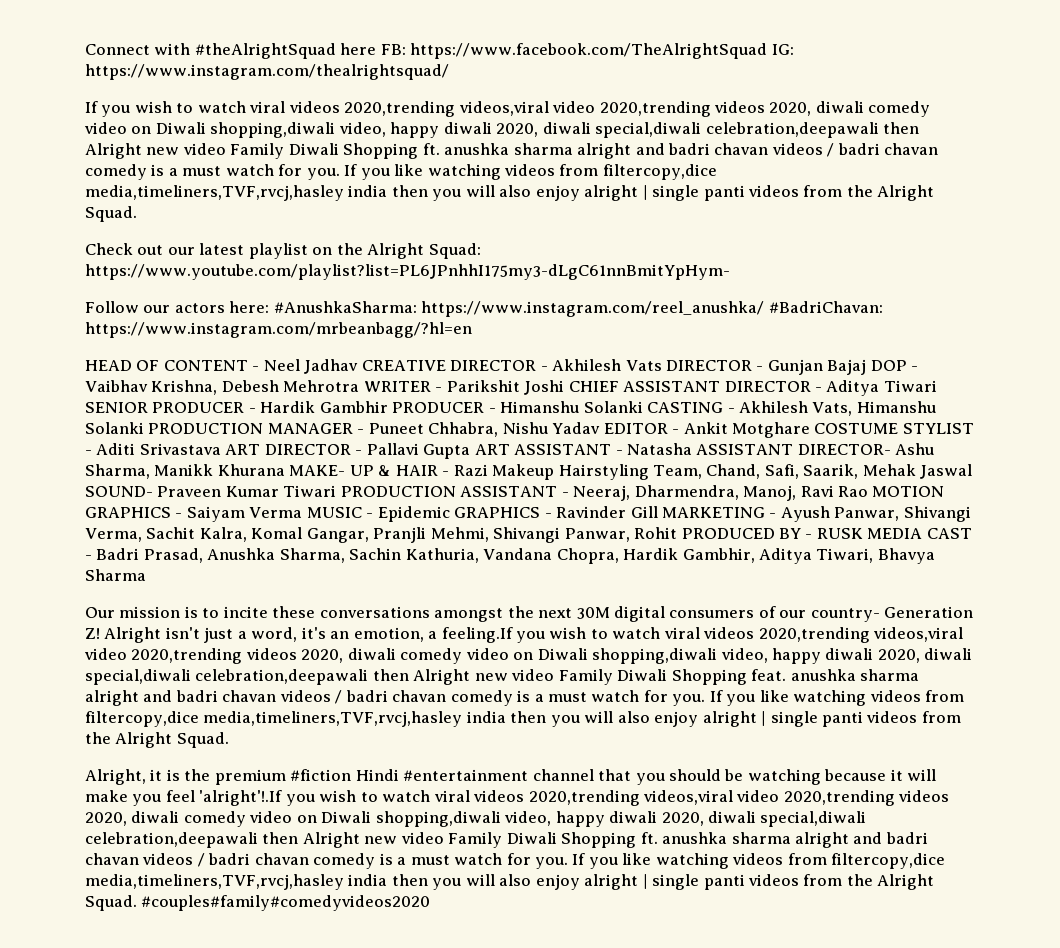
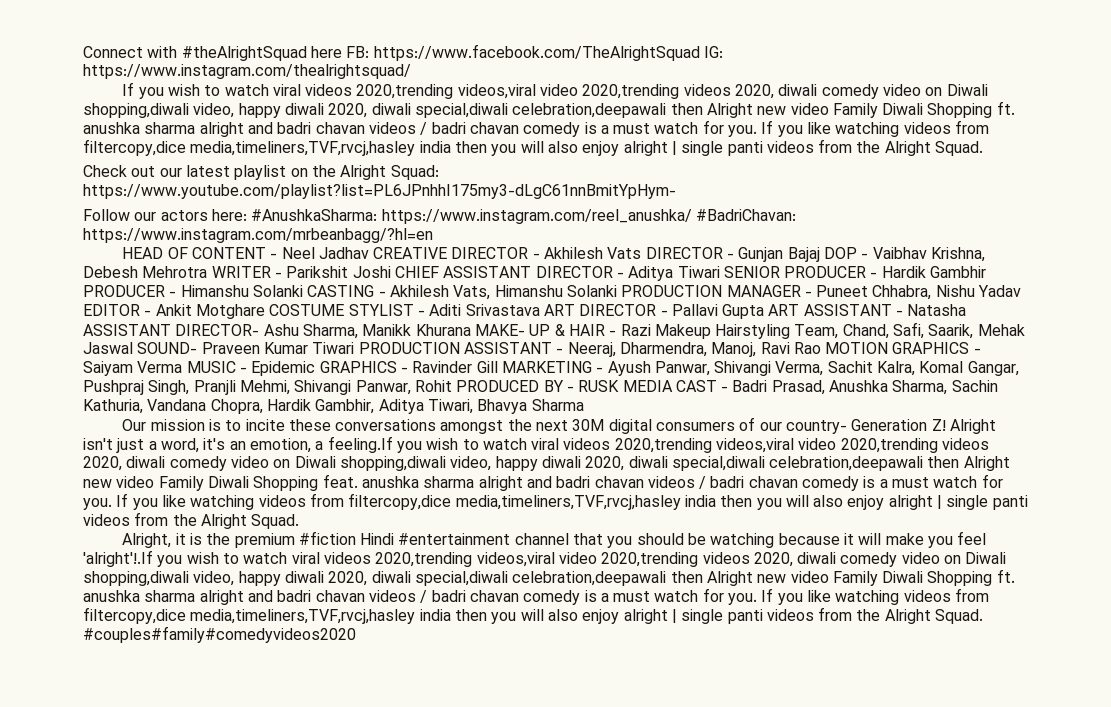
- HEAD OF CONTENT - Neel Jadhav CREATIVE DIRECTOR - Akhilesh Vats DIRECTOR - Gunjan Bajaj DOP - Vaibhav Krishna, Debesh Mehrotra WRITER - Parikshit Joshi CHIEF ASSISTANT DIRECTOR - Aditya Tiwari SENIOR PRODUCER - Hardik Gambhir PRODUCER - Himanshu Solanki CASTING - Akhilesh Vats, Himanshu Solanki PRODUCTION MANAGER - Puneet Chhabra, Nishu Yadav EDITOR - Ankit Motghare COSTUME STYLIST - Aditi Srivastava ART DIRECTOR - Pallavi Gupta ART ASSISTANT - Natasha ASSISTANT DIRECTOR- Ashu Sharma, Manikk Khurana MAKE- UP & HAIR - Razi Makeup Hairstyling Team, Chand, Safi, Saarik, Mehak Jaswal SOUND- Praveen Kumar Tiwari PRODUCTION ASSISTANT - Neeraj, Dharmendra, Manoj, Ravi Rao MOTION GRAPHICS - Saiyam Verma MUSIC - Epidemic GRAPHICS - Ravinder Gill MARKETING - Ayush Panwar, Shivangi Verma, Sachit Kalra, Komal Gangar, Pranjli Mehmi, Shivangi Panwar, Rohit PRODUCED BY - RUSK MEDIA CAST - Badri Prasad, Anushka Sharma, Sachin Kathuria, Vandana Chopra, Hardik Gambhir, Aditya Tiwari, Bhavya Sharma
+ HEAD OF CONTENT - Neel Jadhav CREATIVE DIRECTOR - Akhilesh Vats DIRECTOR - Gunjan Bajaj DOP - Vaibhav Krishna, Debesh Mehrotra WRITER - Parikshit Joshi CHIEF ASSISTANT DIRECTOR - Aditya Tiwari SENIOR PRODUCER - Hardik Gambhir PRODUCER - Himanshu Solanki CASTING - Akhilesh Vats, Himanshu Solanki PRODUCTION MANAGER - Puneet Chhabra, Nishu Yadav EDITOR - Ankit Motghare COSTUME STYLIST - Aditi Srivastava ART DIRECTOR - Pallavi Gupta ART ASSISTANT - Natasha ASSISTANT DIRECTOR- Ashu Sharma, Manikk Khurana MAKE- UP & HAIR - Razi Makeup Hairstyling Team, Chand, Safi, Saarik, Mehak Jaswal SOUND- Praveen Kumar Tiwari PRODUCTION ASSISTANT - Neeraj, Dharmendra, Manoj, Ravi Rao MOTION GRAPHICS - Saiyam Verma MUSIC - Epidemic GRAPHICS - Ravinder Gill MARKETING - Ayush Panwar, Shivangi Verma, Sachit Kalra, Komal Gangar, Pushpraj Singh, Pranjli Mehmi, Shivangi Panwar, Rohit PRODUCED BY - RUSK MEDIA CAST - Badri Prasad, Anushka Sharma, Sachin Kathuria, Vandana Chopra, Hardik Gambhir, Aditya Tiwari, Bhavya Sharma

